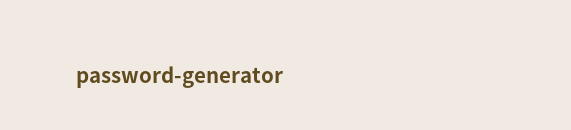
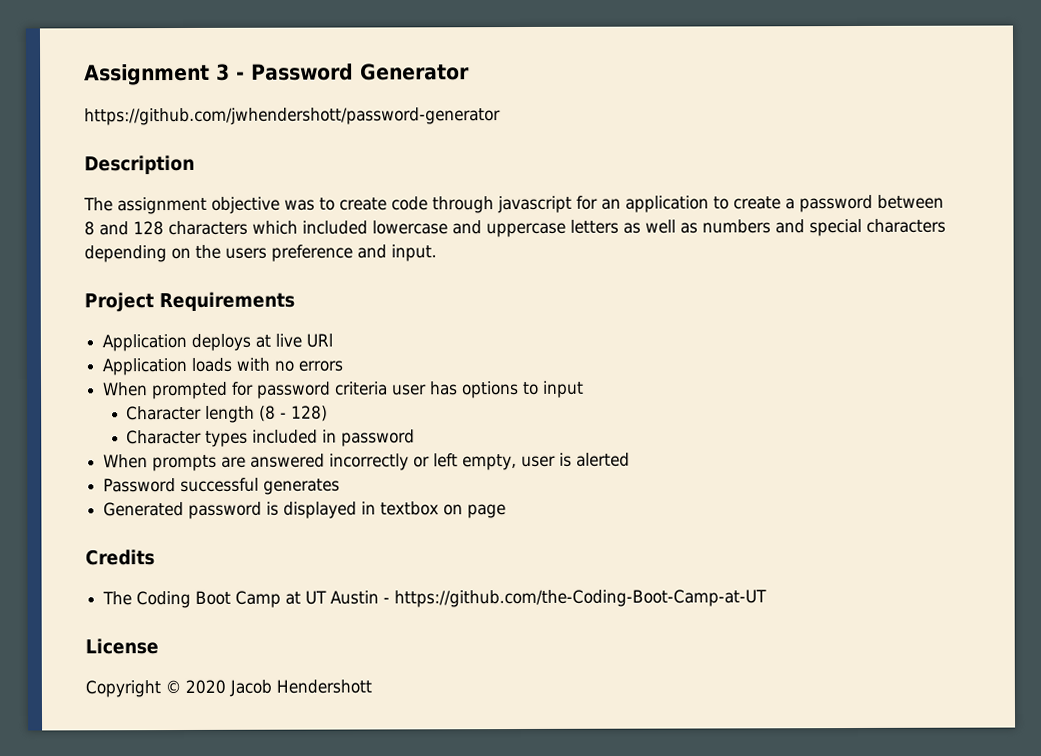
- password-generator
+ Assignment 3 - Password Generator
+ https://github.com/jwhendershott/password-generator
+ Description
+ The assignment objective was to create code through javascript for an application to create a password between 8 and 128 characters which included lowercase and uppercase letters as well as numbers and special characters depending on the users preference and input.
+ Project Requirements
+ Application deploys at live URl
+ Application loads with no errors
+ When prompted for password criteria user has options to input
+ Character length (8 - 128)
+ Character types included in password
+ When prompts are answered incorrectly or left empty, user is alerted
+ Password successful generates
+ Generated password is displayed in textbox on page
+ Credits
+ The Coding Boot Camp at UT Austin - https://github.com/the-Coding-Boot-Camp-at-UT
+ License
+ Copyright © 2020 Jacob Hendershott

